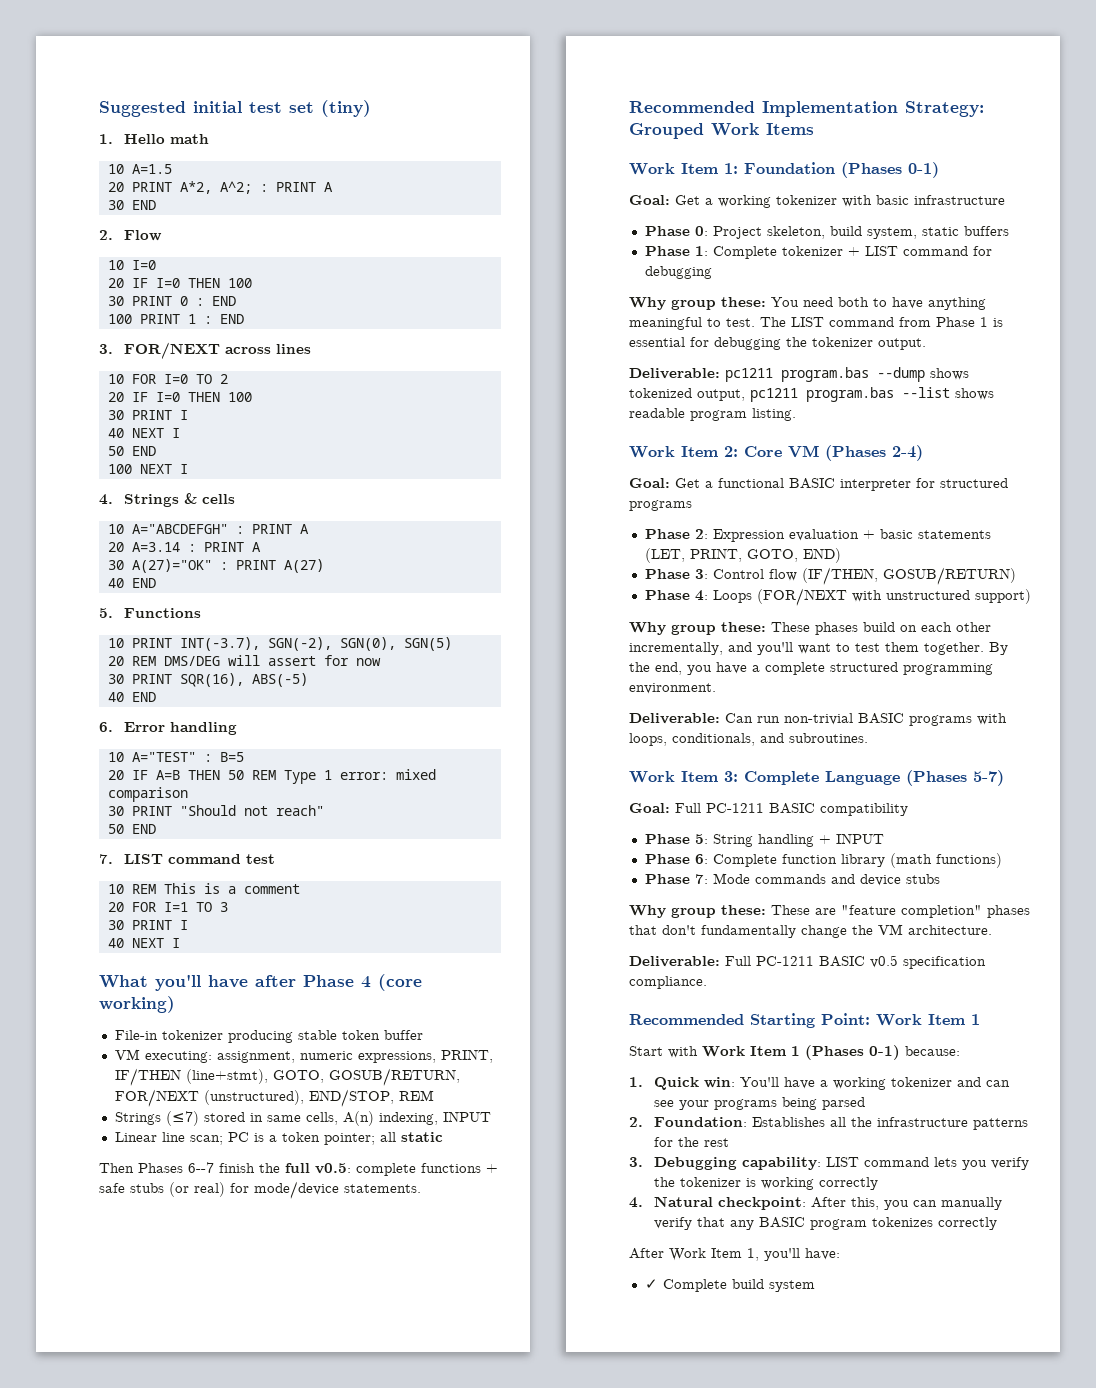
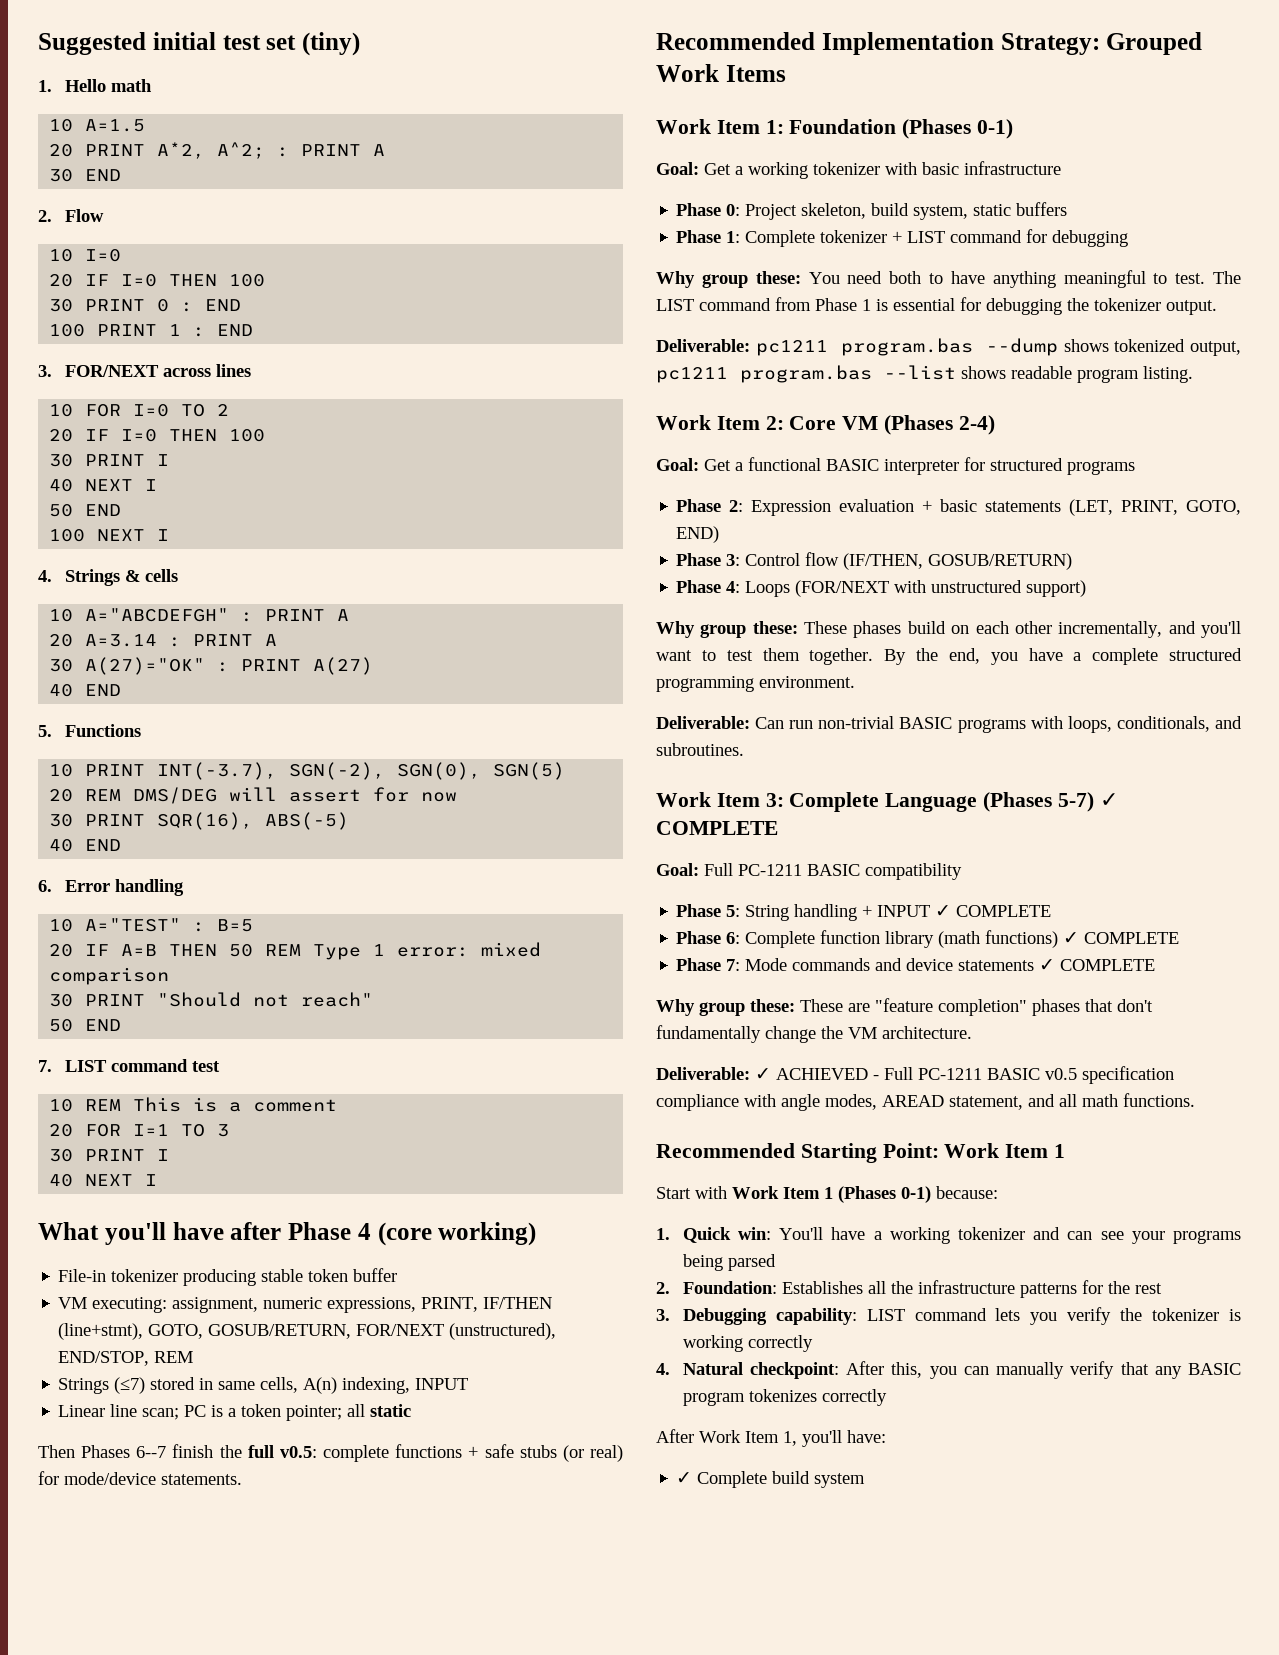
- Work Item 3: Complete Language (Phases 5-7)
+ Work Item 3: Complete Language (Phases 5-7) ✓ COMPLETE
- Phase 5: String handling + INPUT
+ Phase 5: String handling + INPUT ✓ COMPLETE
- Phase 6: Complete function library (math functions)
+ Phase 6: Complete function library (math functions) ✓ COMPLETE
- Phase 7: Mode commands and device stubs
+ Phase 7: Mode commands and device statements ✓ COMPLETE
- Deliverable: Full PC-1211 BASIC v0.5 specification compliance.
+ Deliverable: ✓ ACHIEVED - Full PC-1211 BASIC v0.5 specification compliance with angle modes, AREAD statement, and all math functions.

